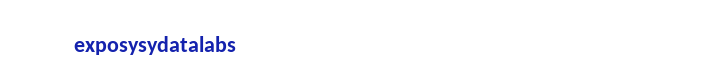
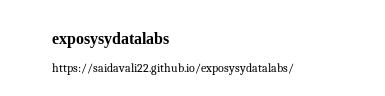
+ https://saidavali22.github.io/exposysydatalabs/

